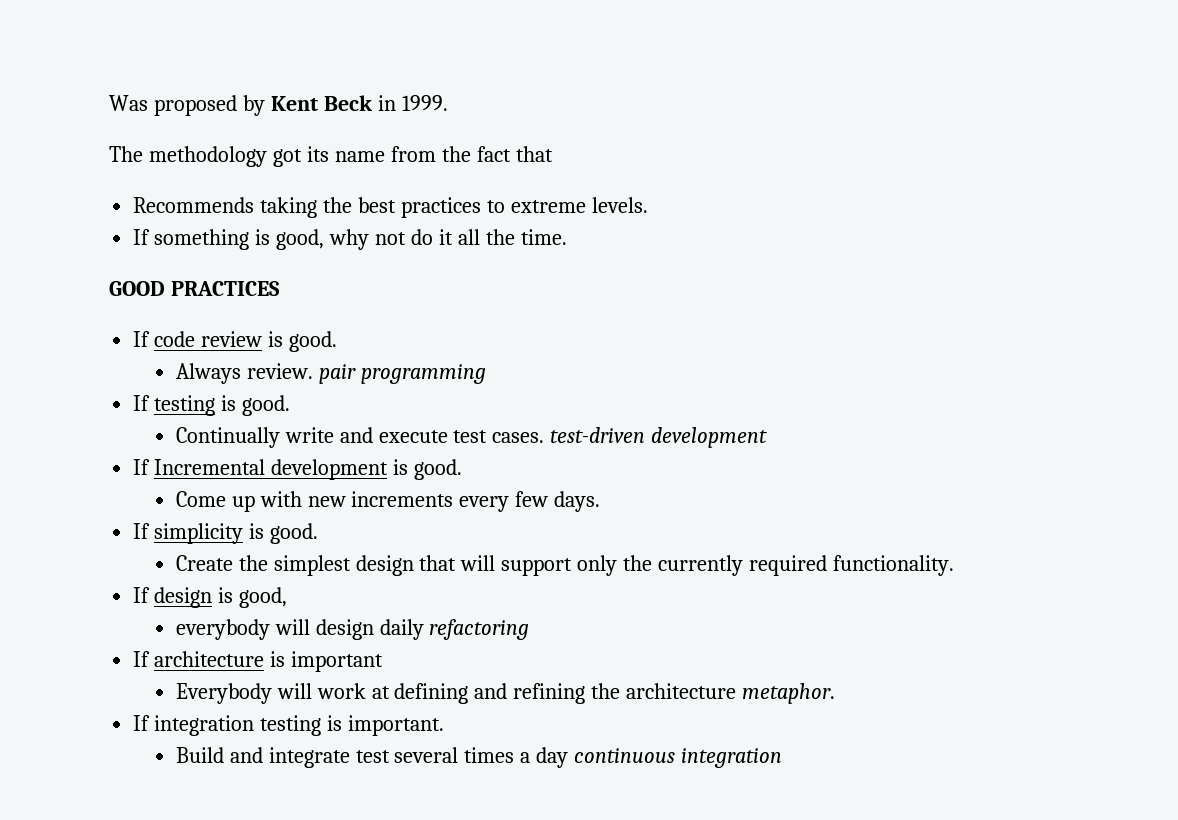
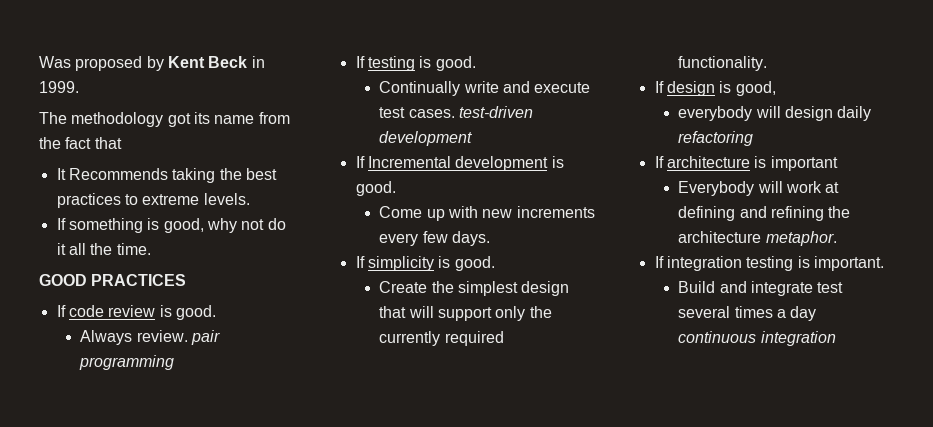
- Recommends taking the best practices to extreme levels.
+ It Recommends taking the best practices to extreme levels.

